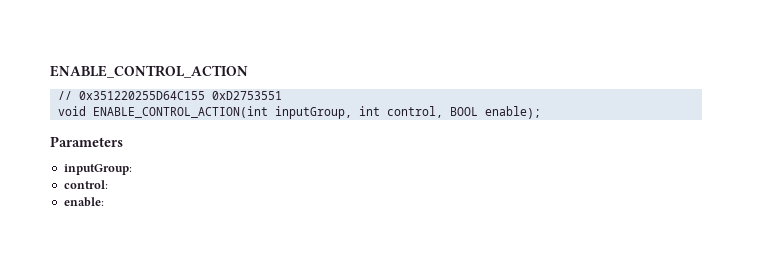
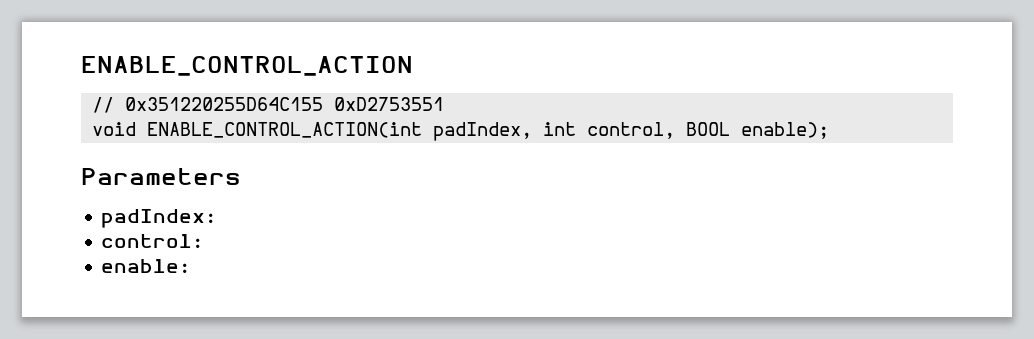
- void ENABLE_CONTROL_ACTION(int inputGroup, int control, BOOL enable);
+ void ENABLE_CONTROL_ACTION(int padIndex, int control, BOOL enable);
- inputGroup:
+ padIndex:

